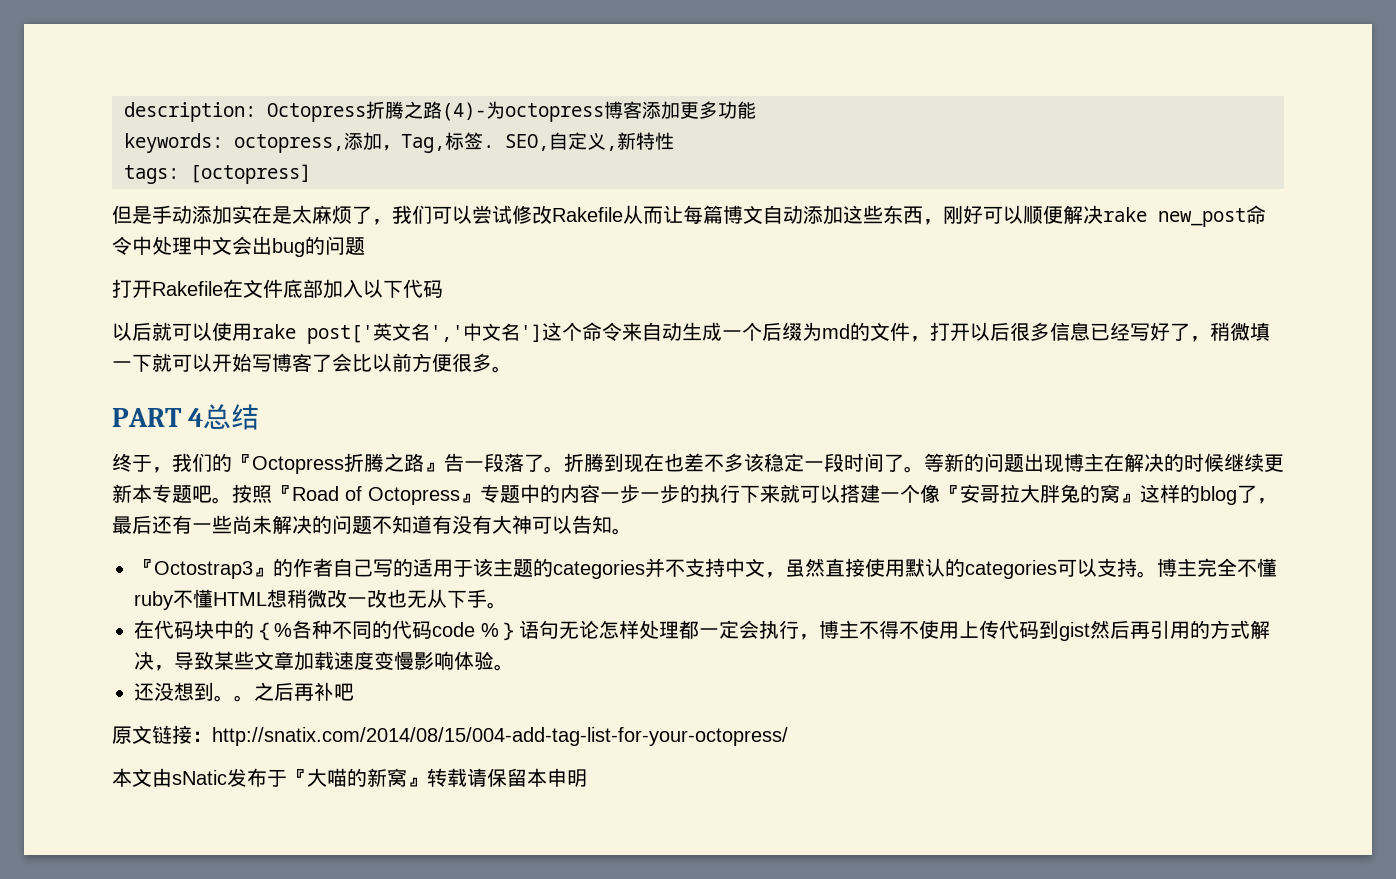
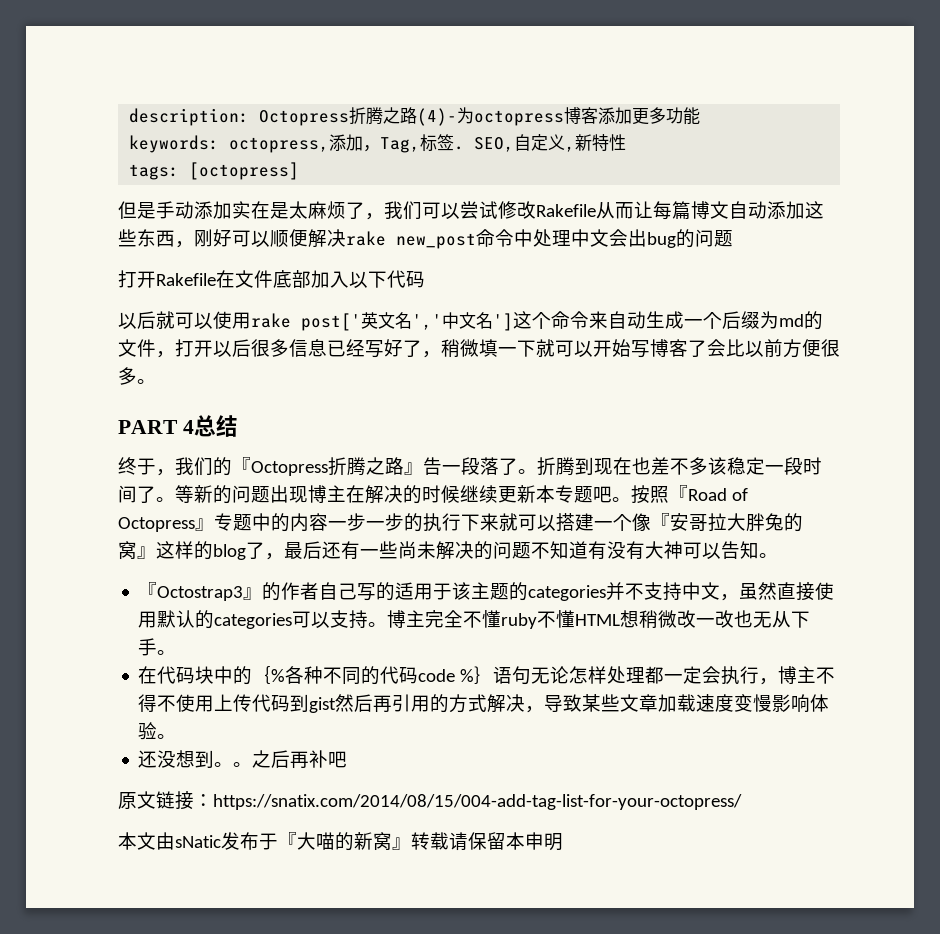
- 原文链接：http://snatix.com/2014/08/15/004-add-tag-list-for-your-octopress/
+ 原文链接：https://snatix.com/2014/08/15/004-add-tag-list-for-your-octopress/

